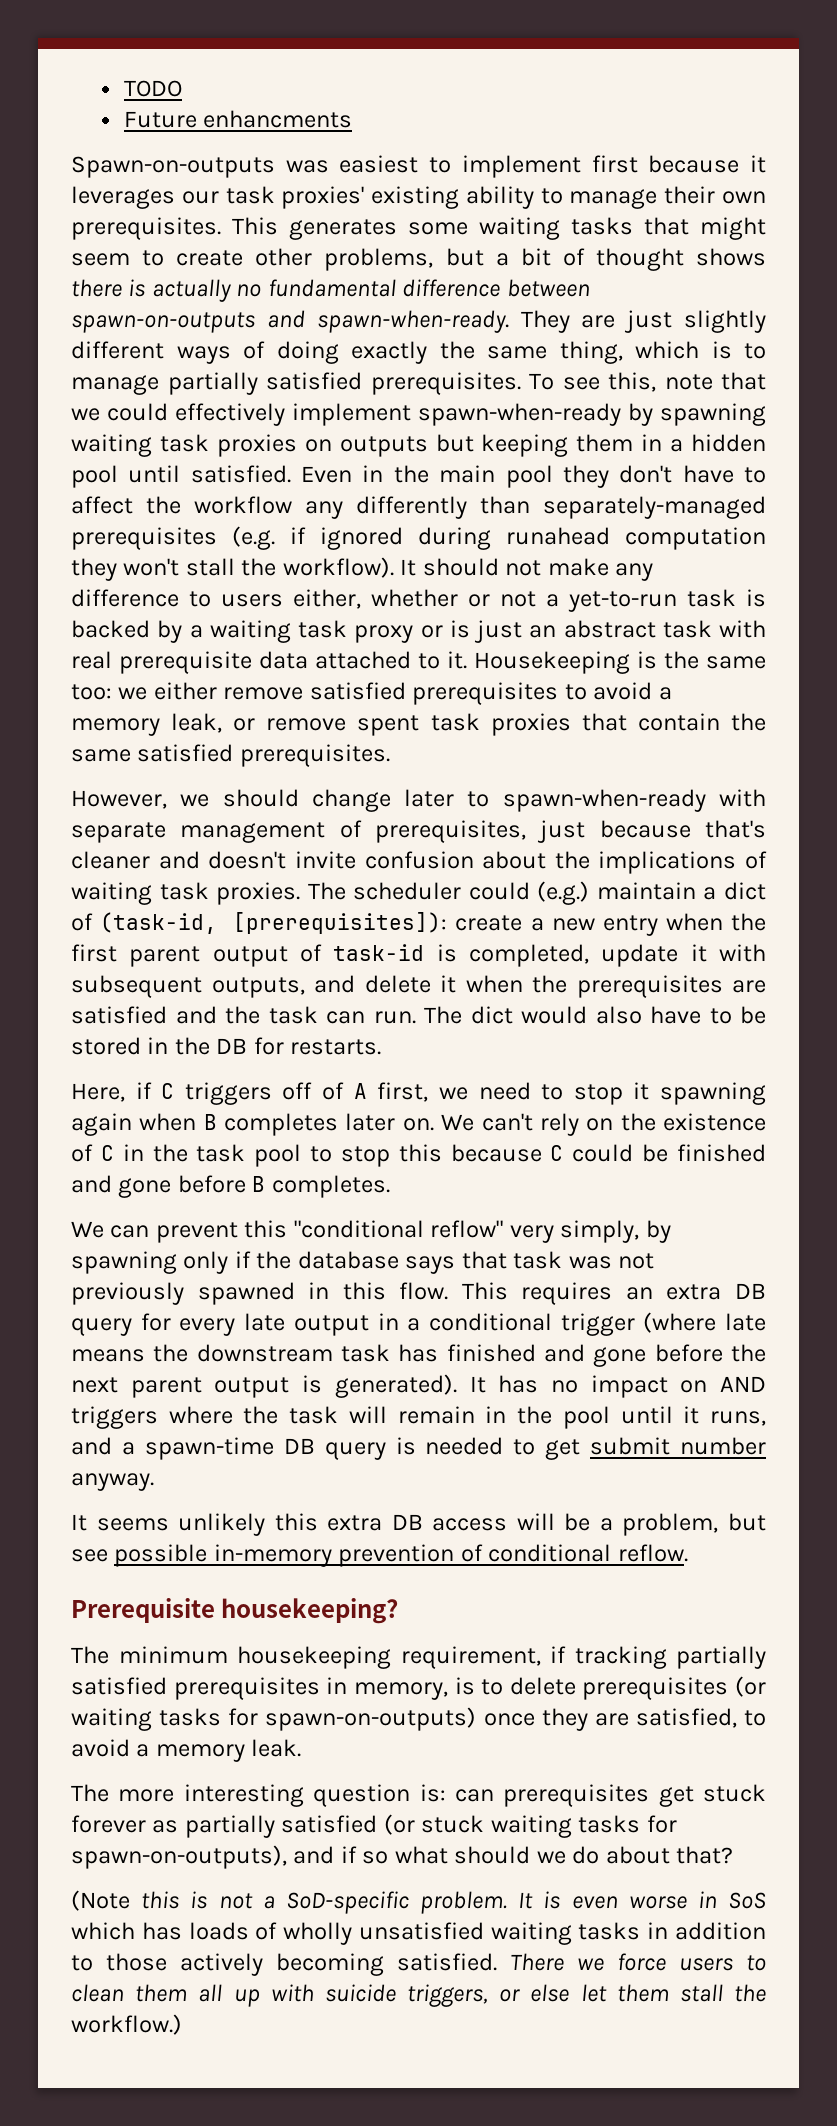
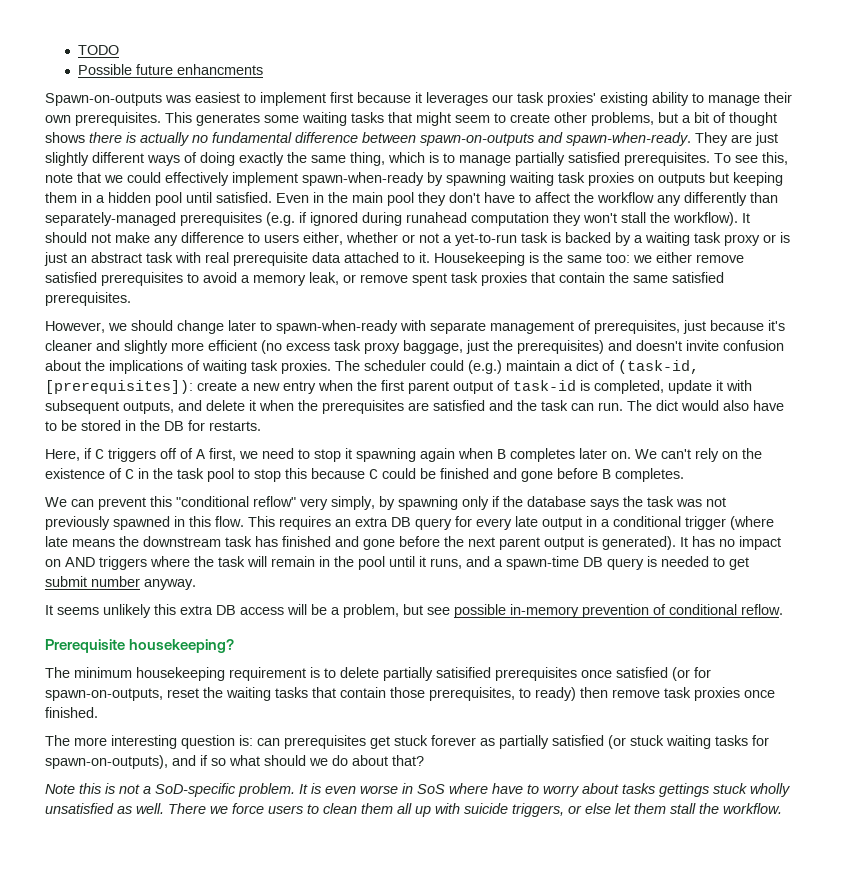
- Future enhancments
+ Possible future enhancments
- However, we should change later to spawn-when-ready with separate management of prerequisites, just because that's cleaner and doesn't invite confusion about the implications of waiting task proxies.
+ However, we should change later to spawn-when-ready with separate management of prerequisites, just because it's cleaner and slightly more efficient (no excess task proxy baggage, just the prerequisites) and doesn't invite confusion about the implications of waiting task proxies.
- We can prevent this "conditional reflow" very simply, by spawning only if the database says that task was not previously spawned in this flow.
+ We can prevent this "conditional reflow" very simply, by spawning only if the database says the task was not previously spawned in this flow.
- The minimum housekeeping requirement, if tracking partially satisfied prerequisites in memory, is to delete prerequisites (or waiting tasks for spawn-on-outputs) once they are satisfied, to avoid a memory leak.
+ The minimum housekeeping requirement is to delete partially satisified prerequisites once satisfied (or for spawn-on-outputs, reset the waiting tasks that contain those prerequisites, to ready) then remove task proxies once finished.
- (Note this is not a SoD-specific problem.
+ Note this is not a SoD-specific problem.
- It is even worse in SoS which has loads of wholly unsatisfied waiting tasks in addition to those actively becoming satisfied.
+ It is even worse in SoS where have to worry about tasks gettings stuck wholly unsatisfied as well.
- There we force users to clean them all up with suicide triggers, or else let them stall the workflow.)
+ There we force users to clean them all up with suicide triggers, or else let them stall the workflow.

